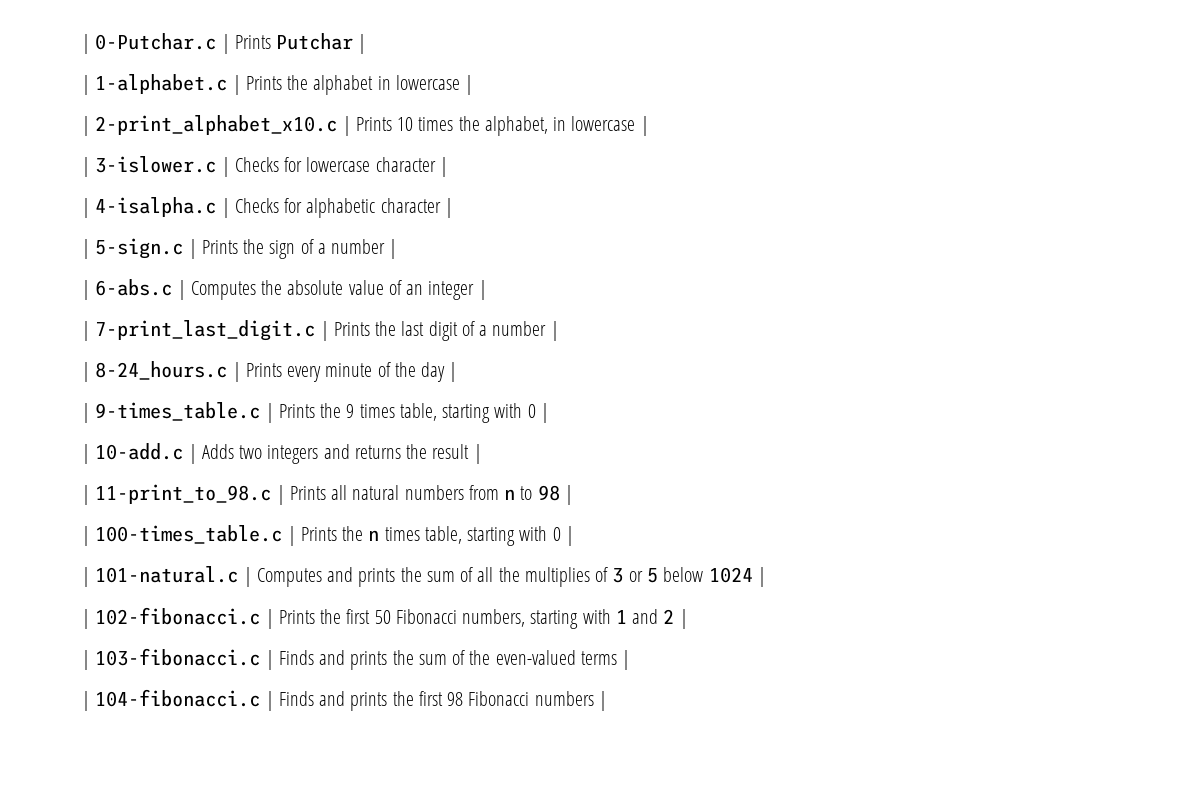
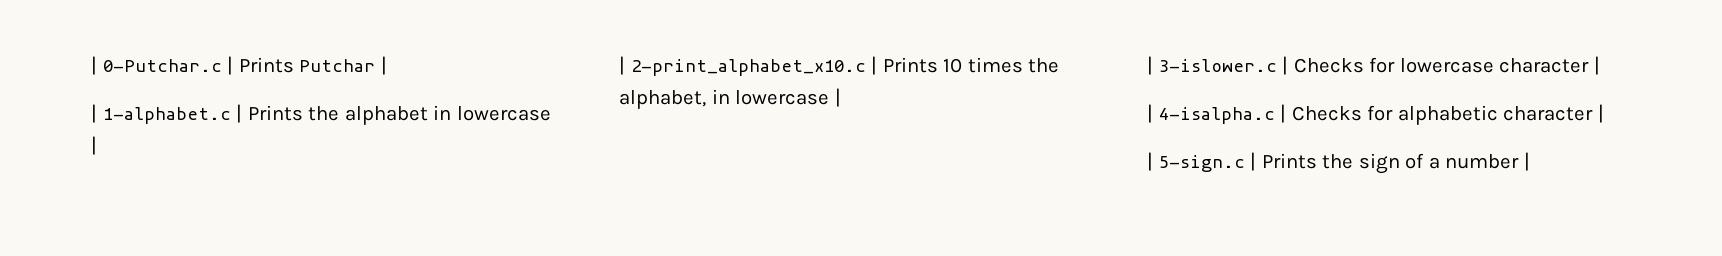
- | 6-abs.c | Computes the absolute value of an integer |
- | 7-print_last_digit.c | Prints the last digit of a number |
- | 8-24_hours.c | Prints every minute of the day |
- | 9-times_table.c | Prints the 9 times table, starting with 0 |
- | 10-add.c | Adds two integers and returns the result |
- | 11-print_to_98.c | Prints all natural numbers from n to 98 |
- | 100-times_table.c | Prints the n times table, starting with 0 |
- | 101-natural.c | Computes and prints the sum of all the multiplies of 3 or 5 below 1024 |
- | 102-fibonacci.c | Prints the first 50 Fibonacci numbers, starting with 1 and 2 |
- | 103-fibonacci.c | Finds and prints the sum of the even-valued terms |
- | 104-fibonacci.c | Finds and prints the first 98 Fibonacci numbers |

